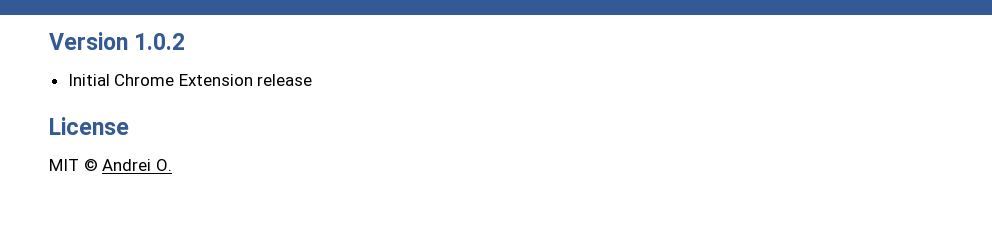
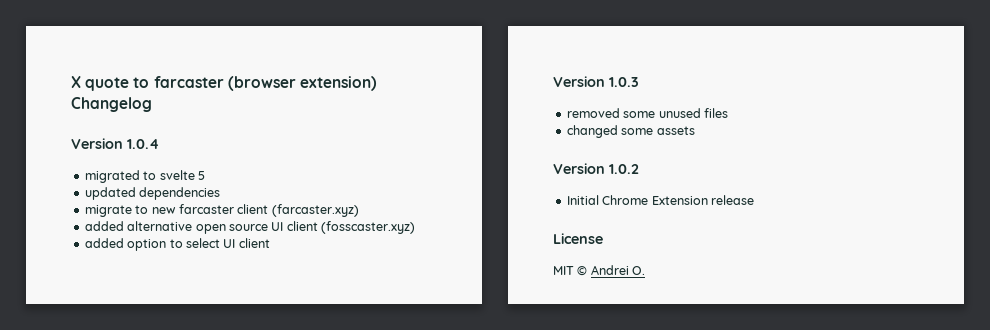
+ X quote to farcaster (browser extension) Changelog
+ Version 1.0.4
+ migrated to svelte 5
+ updated dependencies
+ migrate to new farcaster client (farcaster.xyz)
+ added alternative open source UI client (fosscaster.xyz)
+ added option to select UI client
+ Version 1.0.3
+ removed some unused files
+ changed some assets

